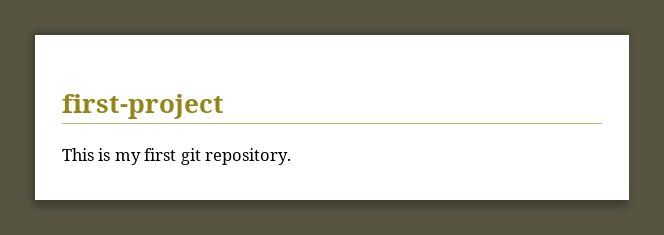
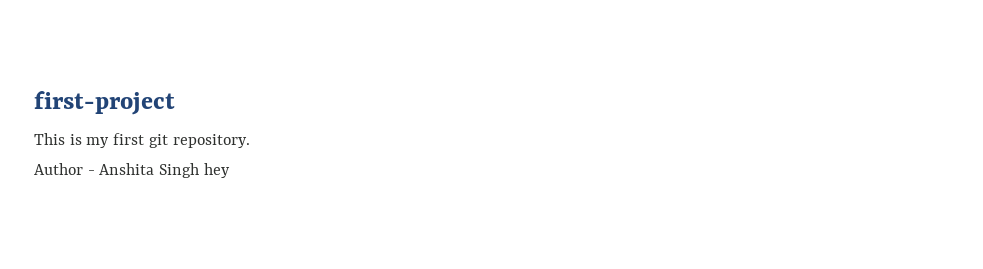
+ Author - Anshita Singh hey

